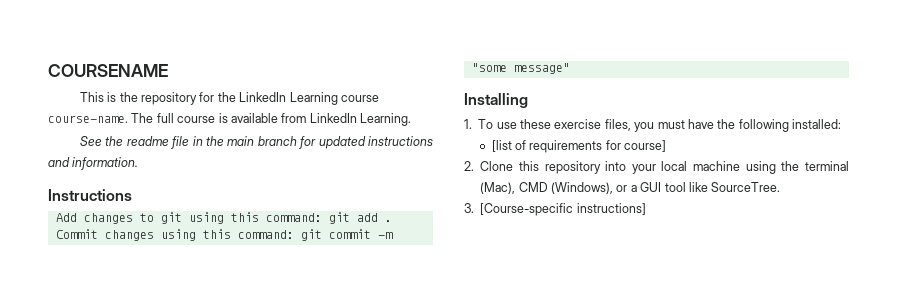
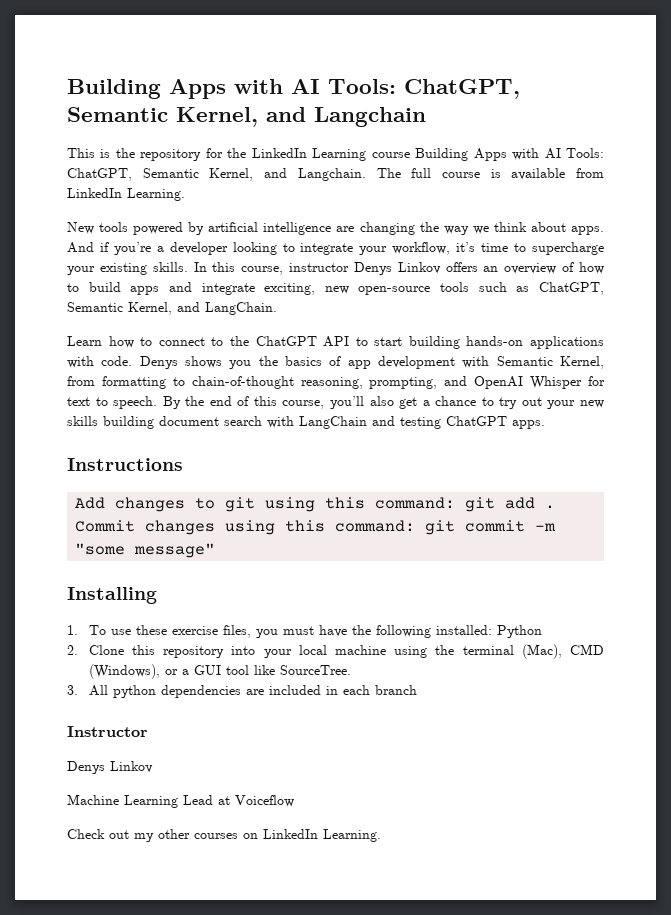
- COURSENAME
+ Building Apps with AI Tools: ChatGPT, Semantic Kernel, and Langchain
- This is the repository for the LinkedIn Learning course course-name.
+ This is the repository for the LinkedIn Learning course Building Apps with AI Tools: ChatGPT, Semantic Kernel, and Langchain.
- See the readme file in the main branch for updated instructions and information.
+ New tools powered by artificial intelligence are changing the way we think about apps. And if you’re a developer looking to integrate your workflow, it’s time to supercharge your existing skills. In this course, instructor Denys Linkov offers an overview of how to build apps and integrate exciting, new open-source tools such as ChatGPT, Semantic Kernel, and LangChain.
+ Learn how to connect to the ChatGPT API to start building hands-on applications with code. Denys shows you the basics of app development with Semantic Kernel, from formatting to chain-of-thought reasoning, prompting, and OpenAI Whisper for text to speech. By the end of this course, you’ll also get a chance to try out your new skills building document search with LangChain and testing ChatGPT apps.
- 1. To use these exercise files, you must have the following installed:
- [list of requirements for course]
+ 1. To use these exercise files, you must have the following installed: Python
- 3. [Course-specific instructions]
+ 3. All python dependencies are included in each branch
+ Instructor
+ Denys Linkov
+ Machine Learning Lead at Voiceflow
+ Check out my other courses on LinkedIn Learning.

